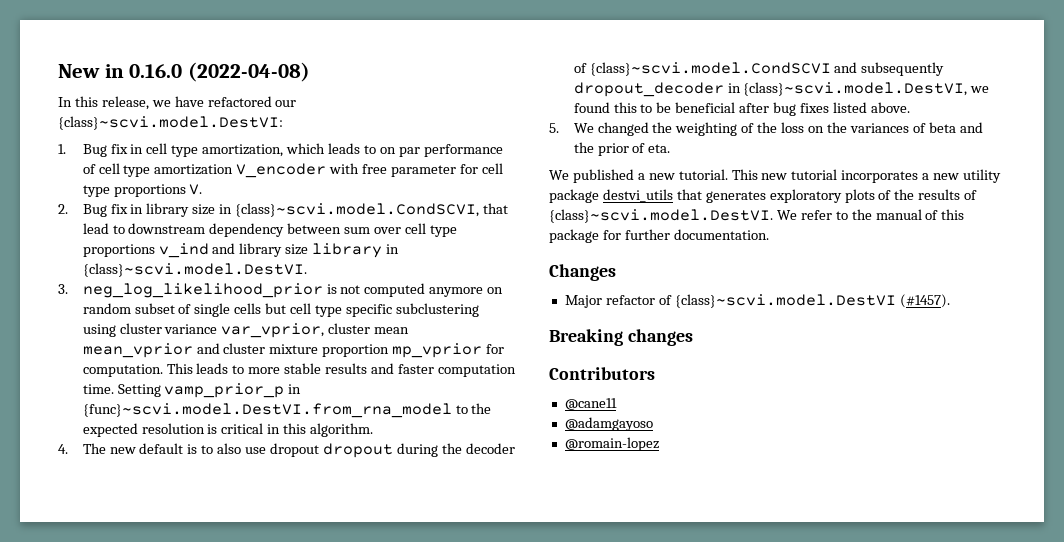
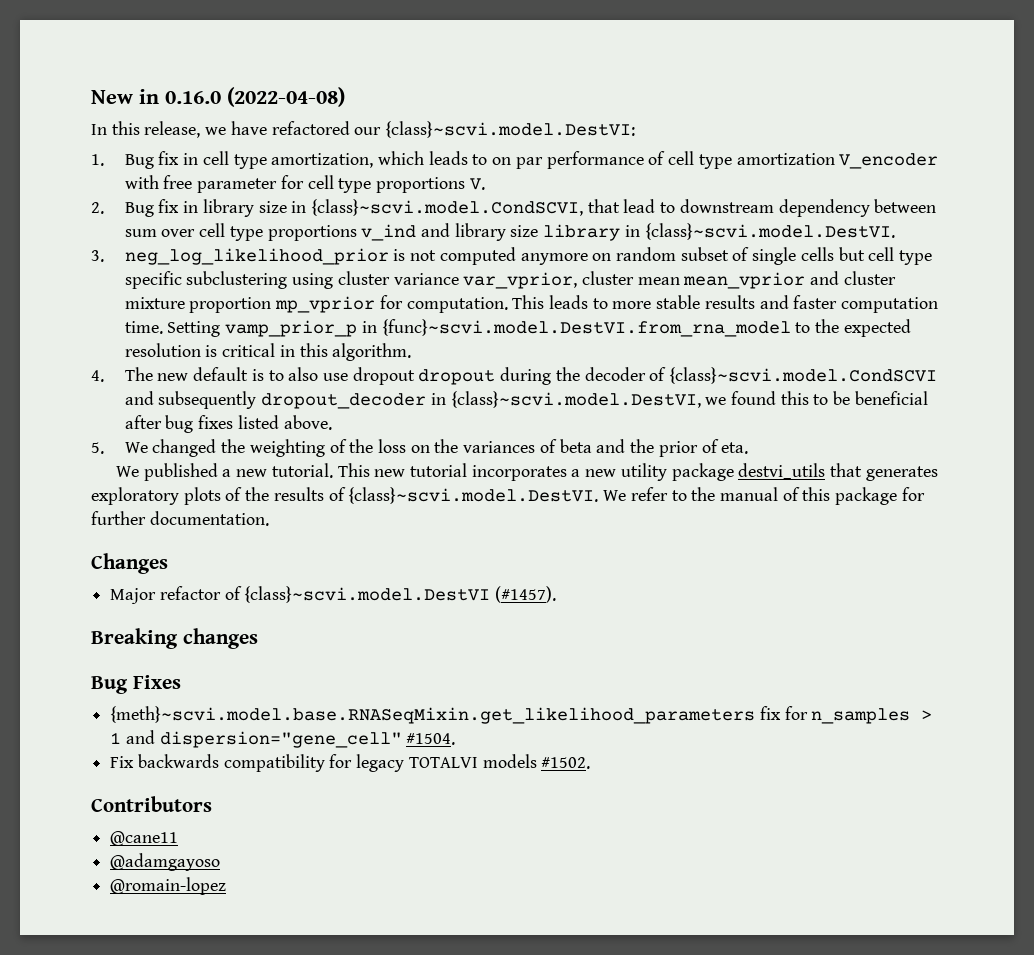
+ Bug Fixes
+ {meth}~scvi.model.base.RNASeqMixin.get_likelihood_parameters fix for n_samples > 1 and dispersion="gene_cell" #1504.
+ Fix backwards compatibility for legacy TOTALVI models #1502.

